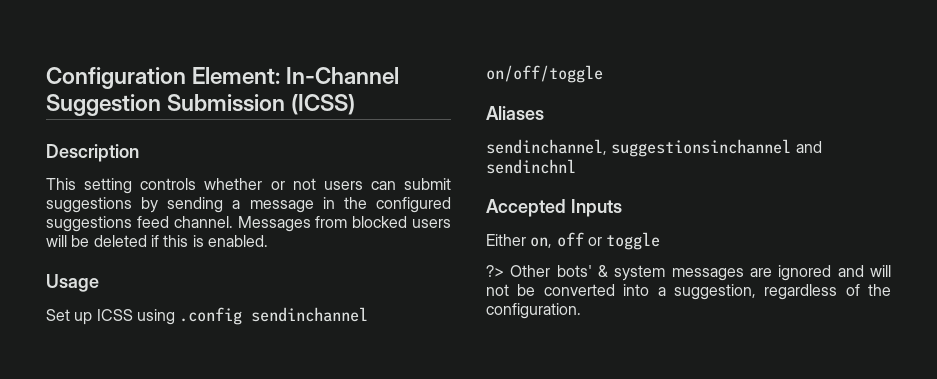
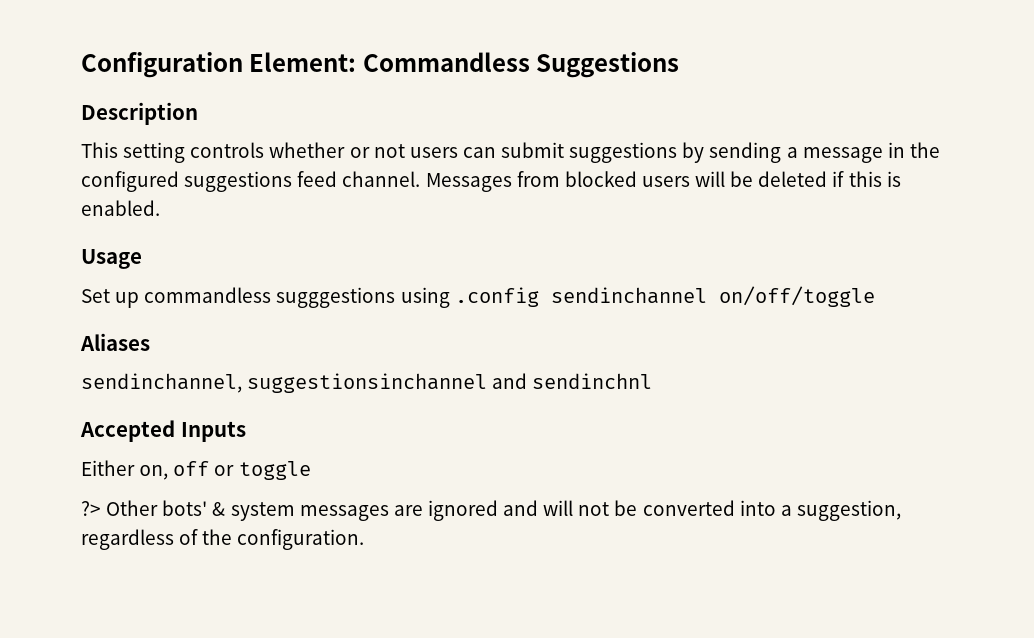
- Configuration Element: In-Channel Suggestion Submission (ICSS)
+ Configuration Element: Commandless Suggestions
- Set up ICSS using .config sendinchannel on/off/toggle
+ Set up commandless sugggestions using .config sendinchannel on/off/toggle

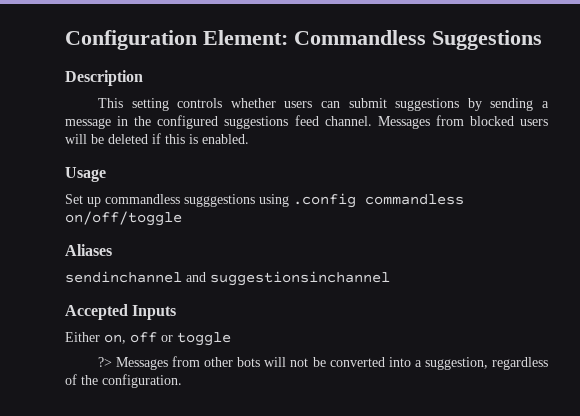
- This setting controls whether or not users can submit suggestions by sending a message in the configured suggestions feed channel.
+ This setting controls whether users can submit suggestions by sending a message in the configured suggestions feed channel.
- Set up commandless sugggestions using .config sendinchannel on/off/toggle
+ Set up commandless sugggestions using .config commandless on/off/toggle
- sendinchannel, suggestionsinchannel and sendinchnl
+ sendinchannel and suggestionsinchannel
- ?> Other bots' & system messages are ignored and will not be converted into a suggestion, regardless of the configuration.
+ ?> Messages from other bots will not be converted into a suggestion, regardless of the configuration.

